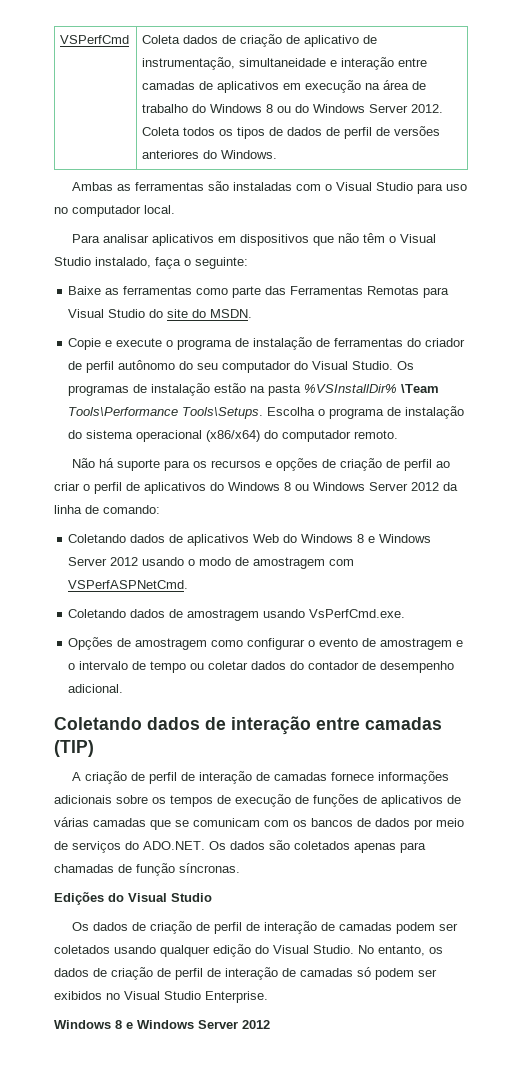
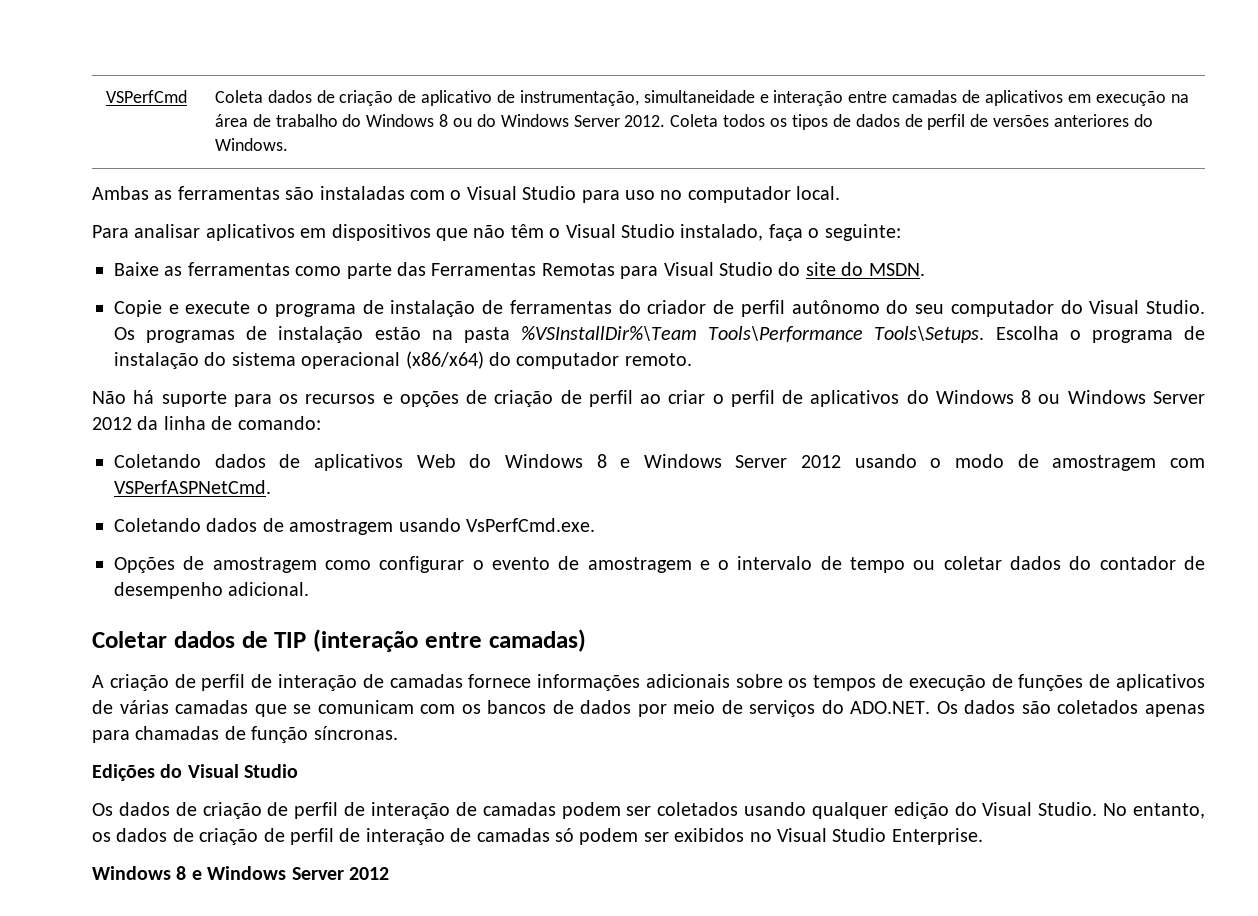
- Os programas de instalação estão na pasta %VSInstallDir% \Team Tools\Performance Tools\Setups.
+ Os programas de instalação estão na pasta %VSInstallDir%\Team Tools\Performance Tools\Setups.
- Coletando dados de interação entre camadas (TIP)
+ Coletar dados de TIP (interação entre camadas)

